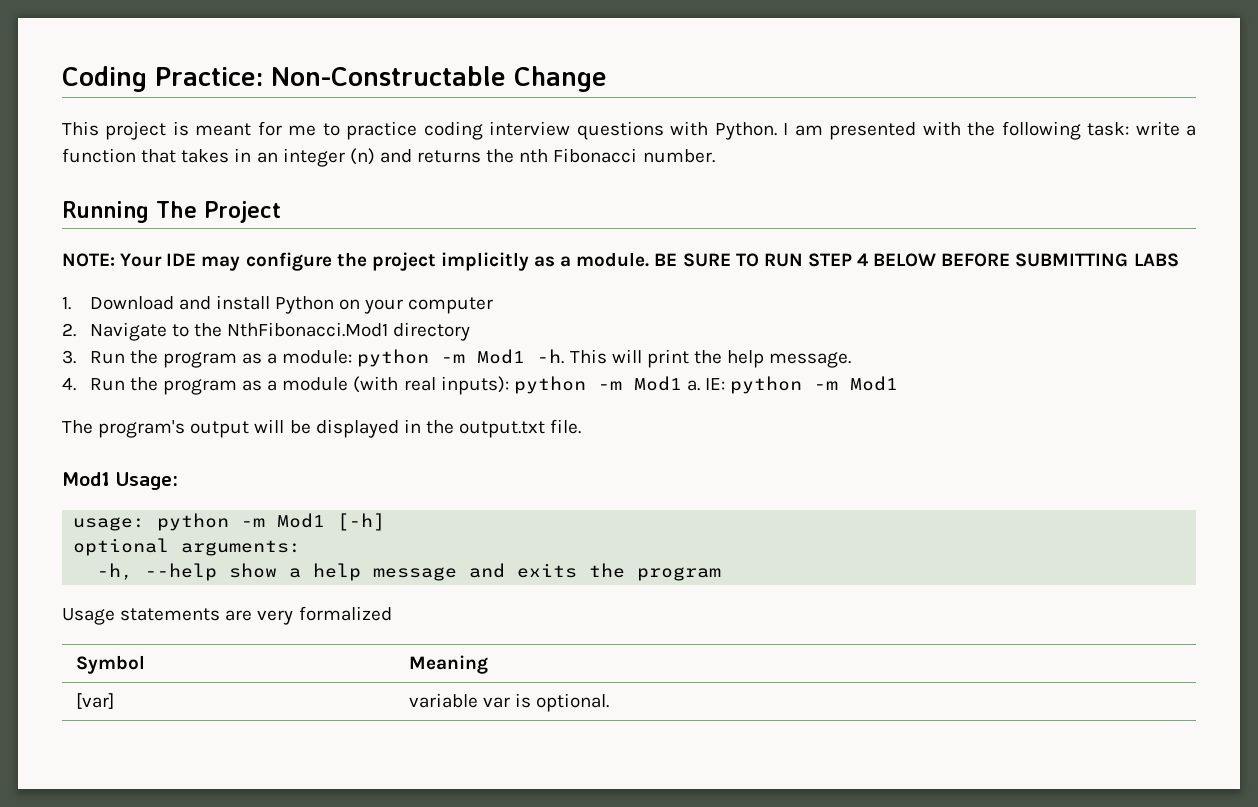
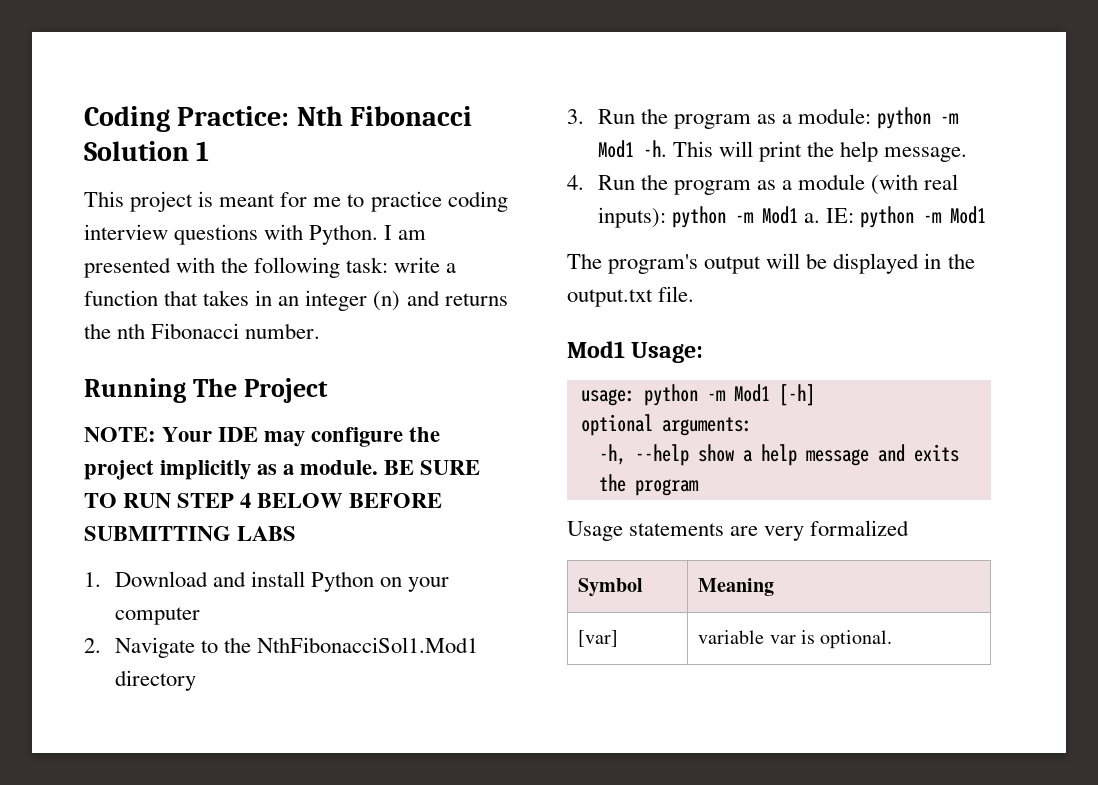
- Coding Practice: Non-Constructable Change
+ Coding Practice: Nth Fibonacci Solution 1
- 2. Navigate to the NthFibonacci.Mod1 directory
+ 2. Navigate to the NthFibonacciSol1.Mod1 directory

